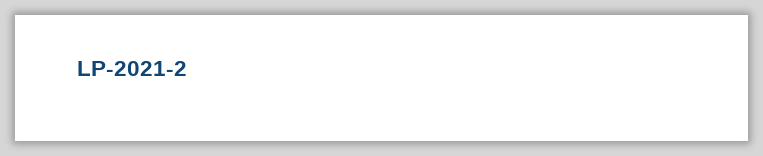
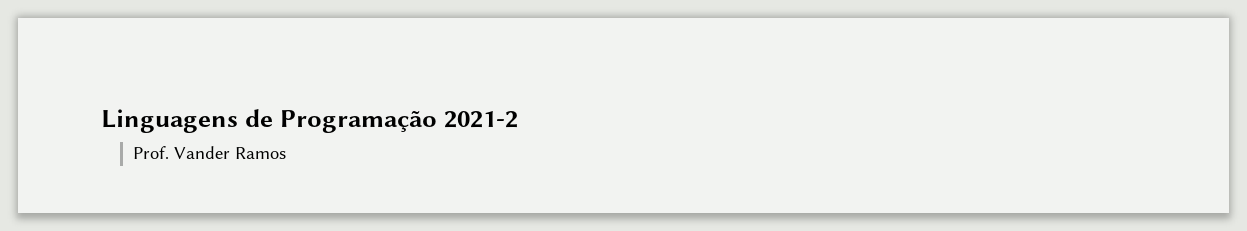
- LP-2021-2
+ Linguagens de Programação 2021-2
+ Prof. Vander Ramos

